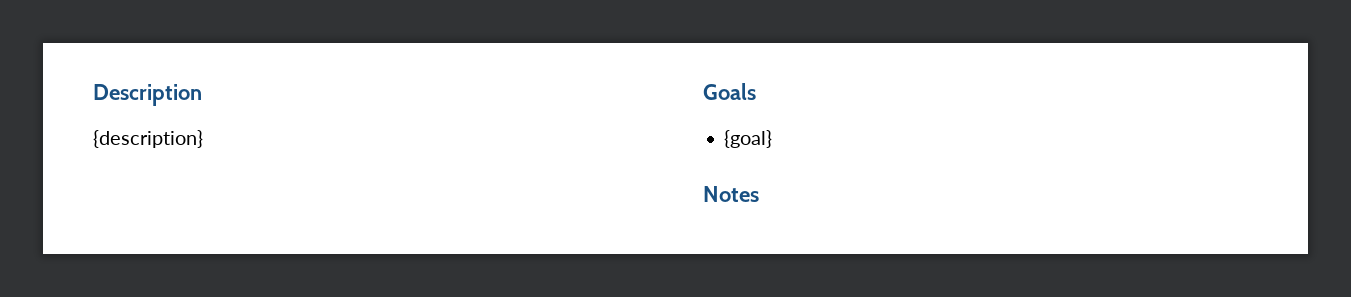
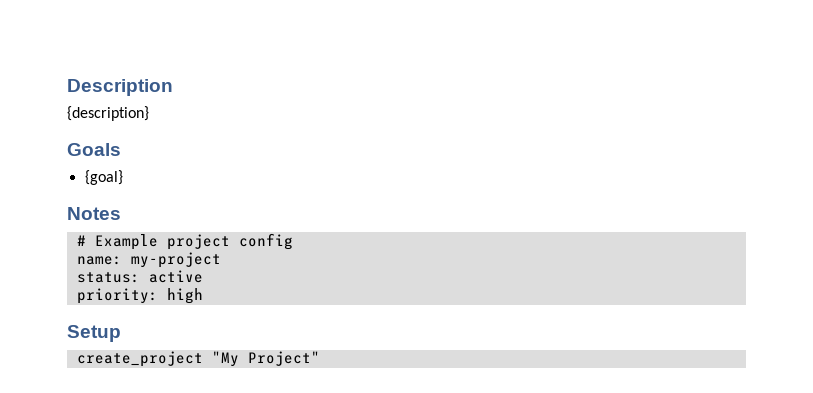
+ # Example project config
+ name: my-project
+ status: active
+ priority: high
+ Setup
+ create_project "My Project"

